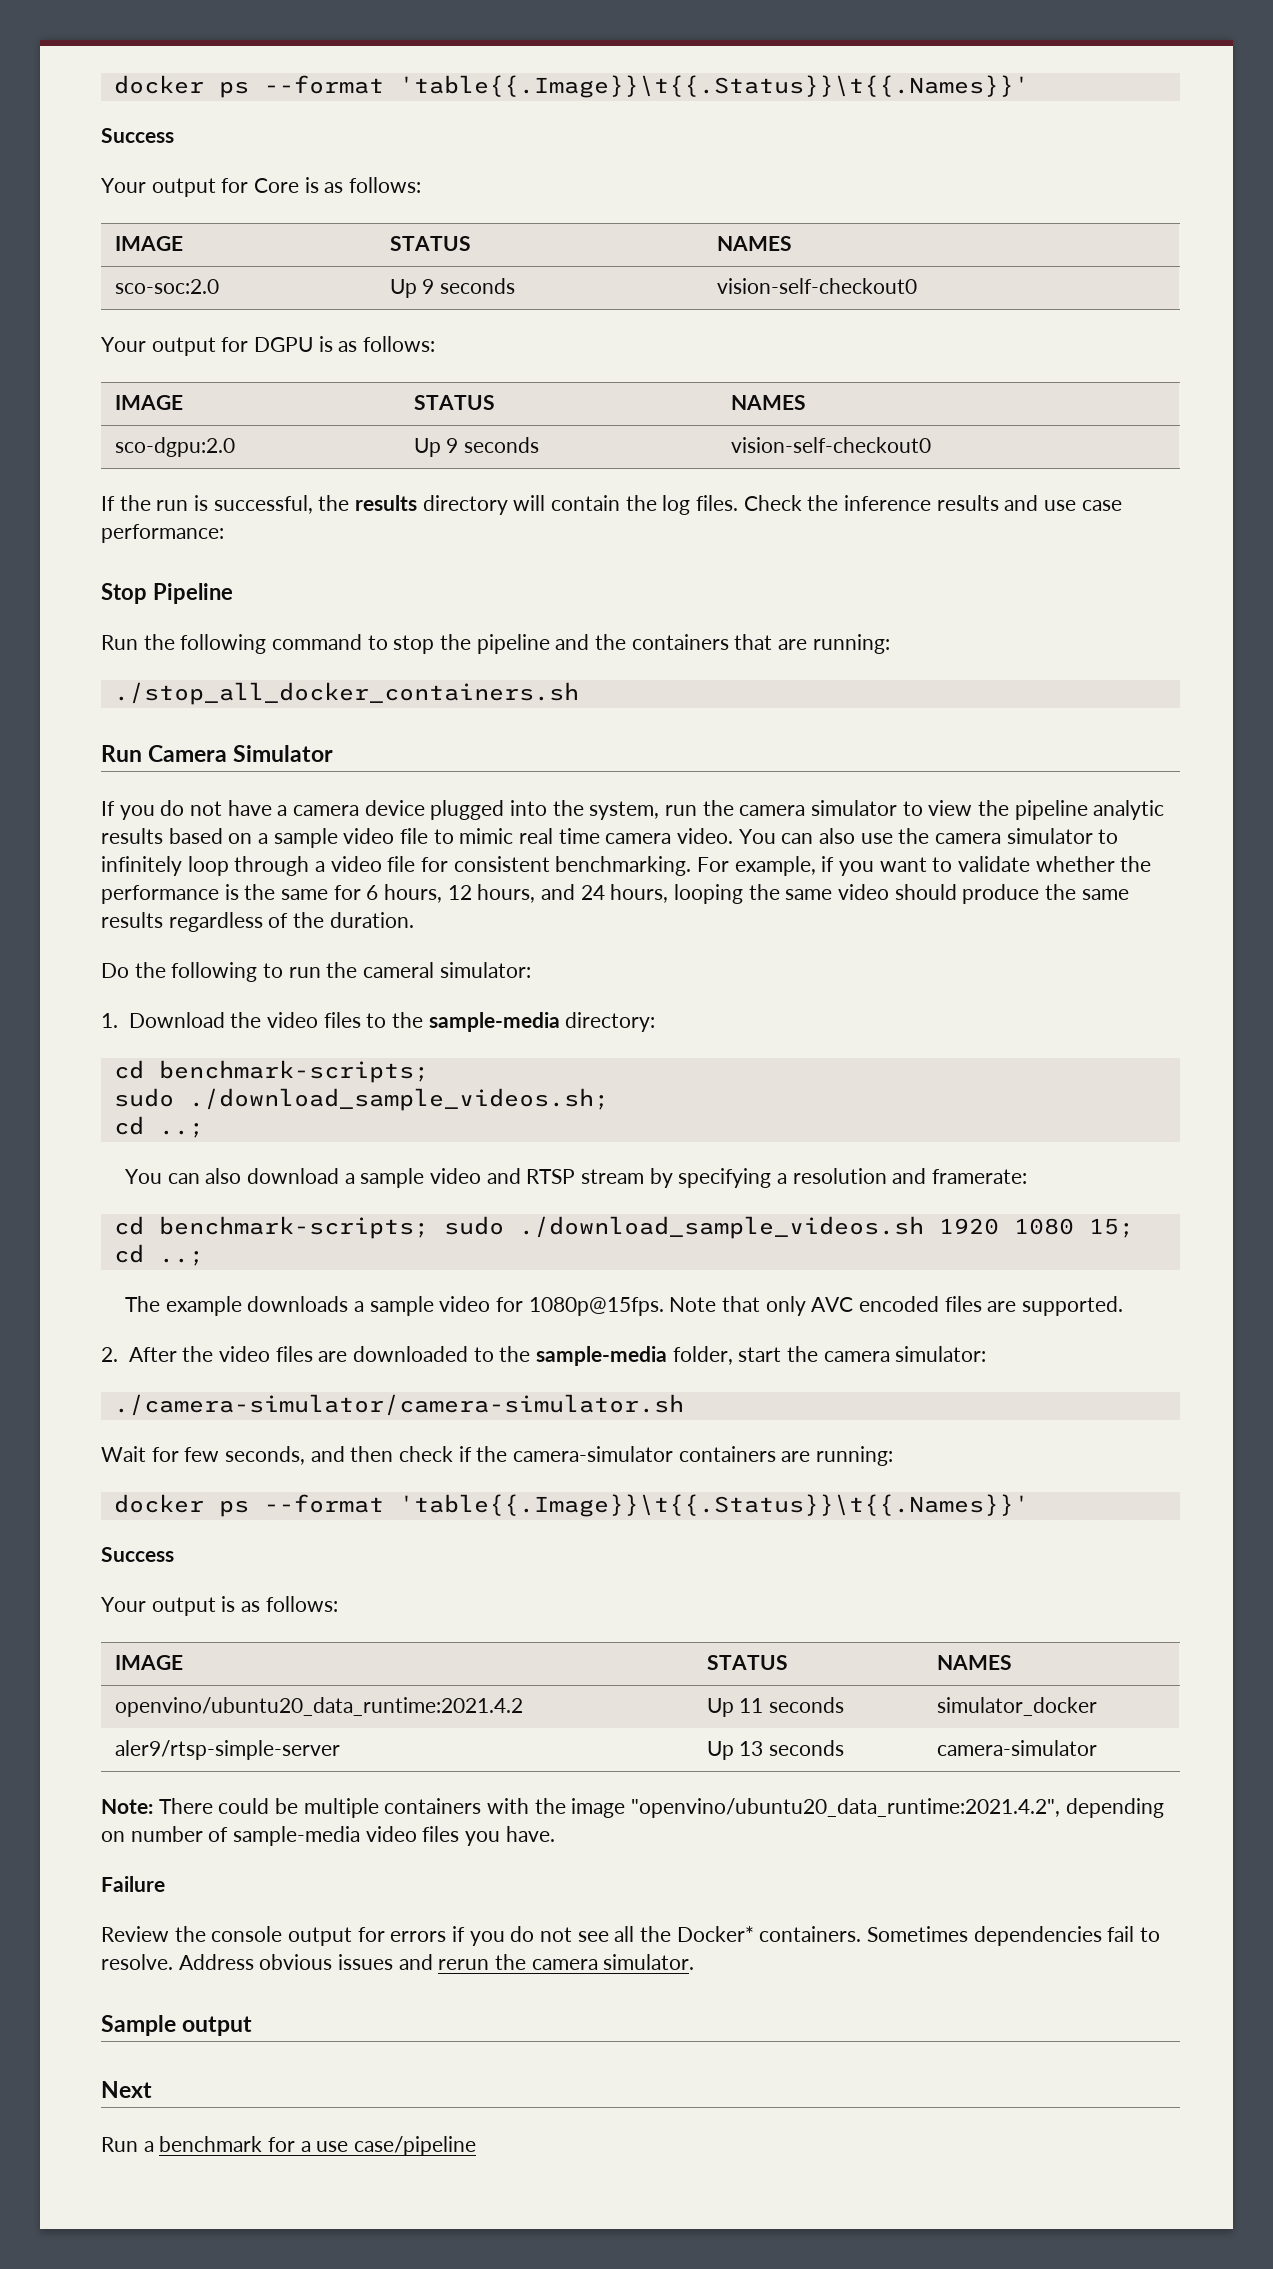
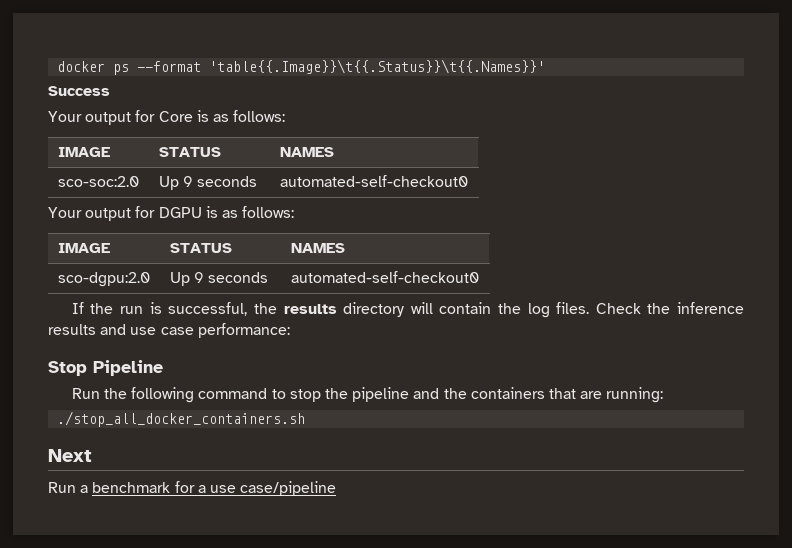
- sco-soc:2.0 | Up 9 seconds | vision-self-checkout0
+ sco-soc:2.0 | Up 9 seconds | automated-self-checkout0
- sco-dgpu:2.0 | Up 9 seconds | vision-self-checkout0
+ sco-dgpu:2.0 | Up 9 seconds | automated-self-checkout0
- Run Camera Simulator
- If you do not have a camera device plugged into the system, run the camera simulator to view the pipeline analytic results based on a sample video file to mimic real time camera video. You can also use the camera simulator to infinitely loop through a video file for consistent benchmarking. For example, if you want to validate whether the performance is the same for 6 hours, 12 hours, and 24 hours, looping the same video should produce the same results regardless of the duration.
- Do the following to run the cameral simulator:
- 1. Download the video files to the sample-media directory:
- cd benchmark-scripts;
- sudo ./download_sample_videos.sh;
- cd ..;
- You can also download a sample video and RTSP stream by specifying a resolution and framerate:
- cd benchmark-scripts; sudo ./download_sample_videos.sh 1920 1080 15; cd ..;
- The example downloads a sample video for 1080p@15fps. Note that only AVC encoded files are supported.
- 2. After the video files are downloaded to the sample-media folder, start the camera simulator:
- ./camera-simulator/camera-simulator.sh
- Wait for few seconds, and then check if the camera-simulator containers are running:
- docker ps --format 'table{{.Image}}\t{{.Status}}\t{{.Names}}'
- Success
- Your output is as follows:
- IMAGE | STATUS | NAMES
- openvino/ubuntu20_data_runtime:2021.4.2 | Up 11 seconds | simulator_docker
- aler9/rtsp-simple-server | Up 13 seconds | camera-simulator
- Note: There could be multiple containers with the image "openvino/ubuntu20_data_runtime:2021.4.2", depending on number of sample-media video files you have.
- Failure
- Review the console output for errors if you do not see all the Docker* containers. Sometimes dependencies fail to resolve. Address obvious issues and rerun the camera simulator.
- Sample output

